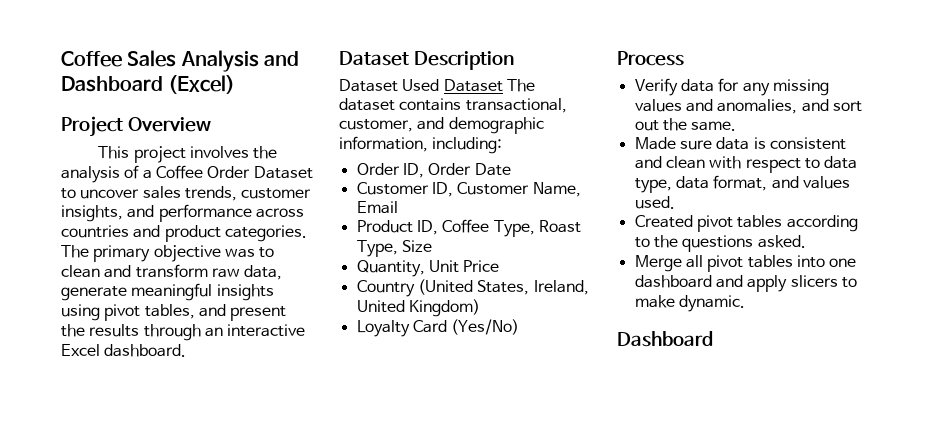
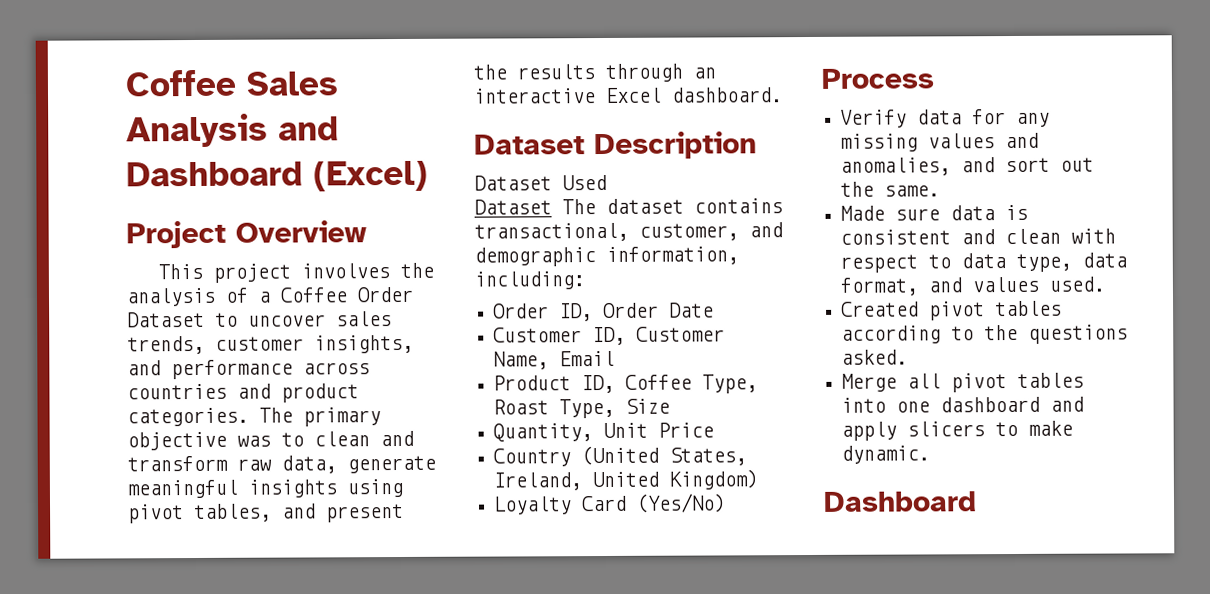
- Dataset Used Dataset The dataset contains transactional, customer, and demographic information, including:
+ Dataset Used
+ Dataset The dataset contains transactional, customer, and demographic information, including:

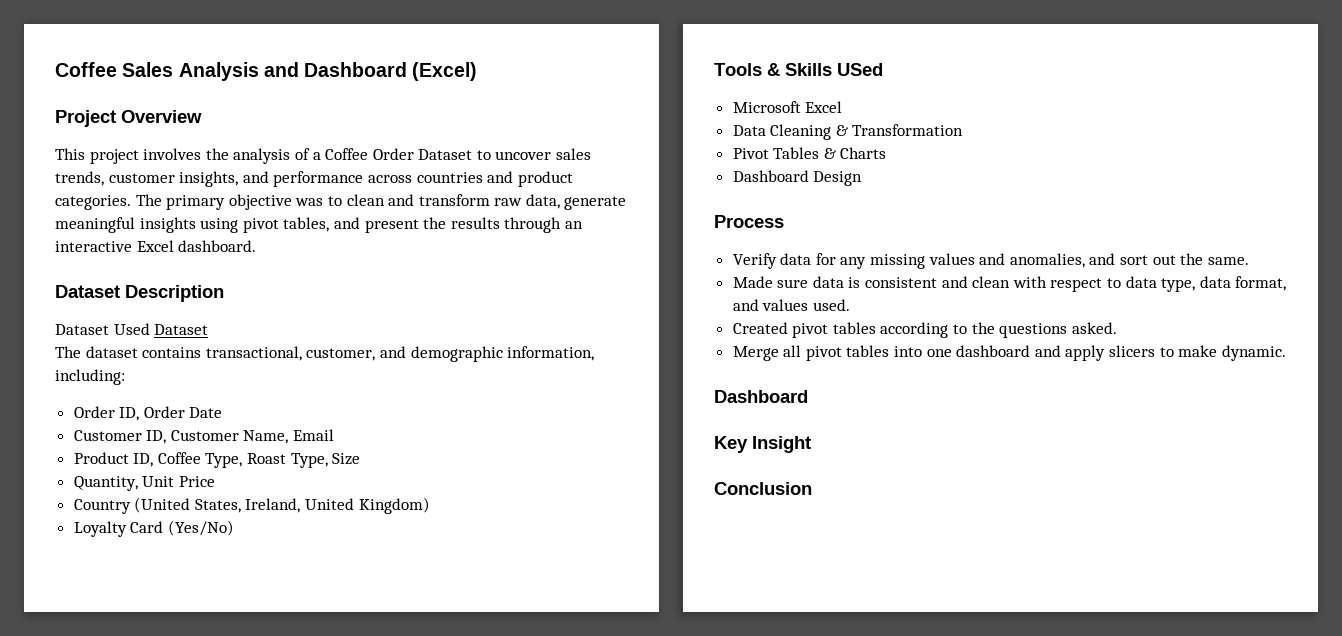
- Dataset Used
- Dataset The dataset contains transactional, customer, and demographic information, including:
+ Dataset Used Dataset
+ The dataset contains transactional, customer, and demographic information, including:
+ Tools & Skills USed
+ Microsoft Excel
+ Data Cleaning & Transformation
+ Pivot Tables & Charts
+ Dashboard Design
+ Key Insight
+ Conclusion

